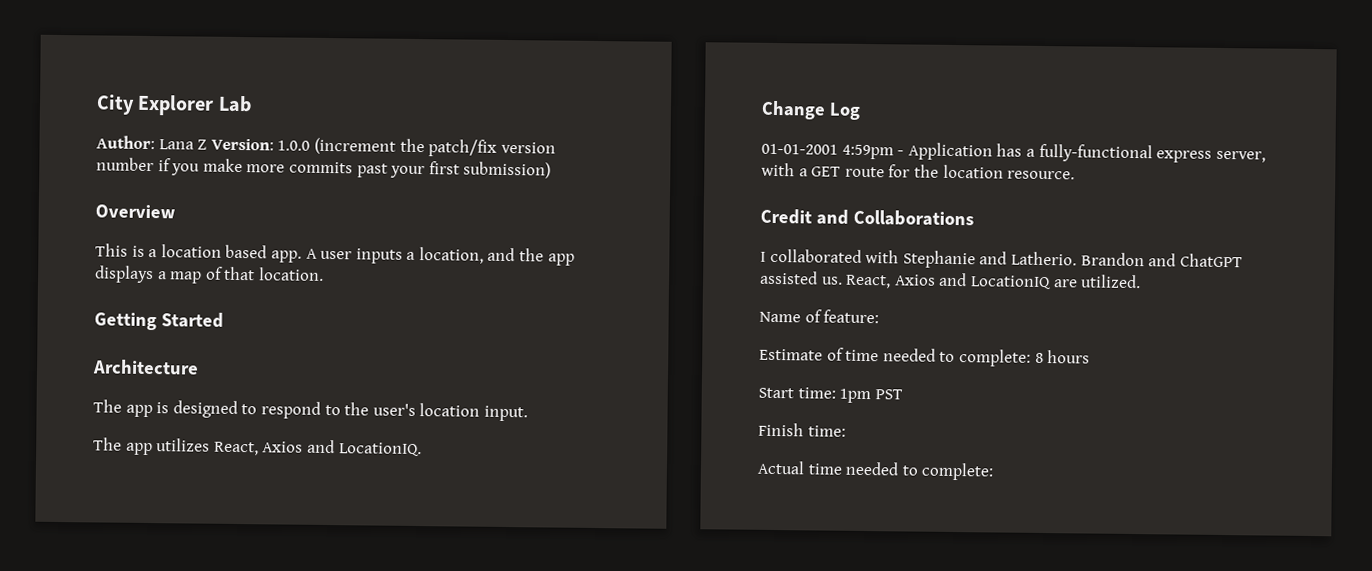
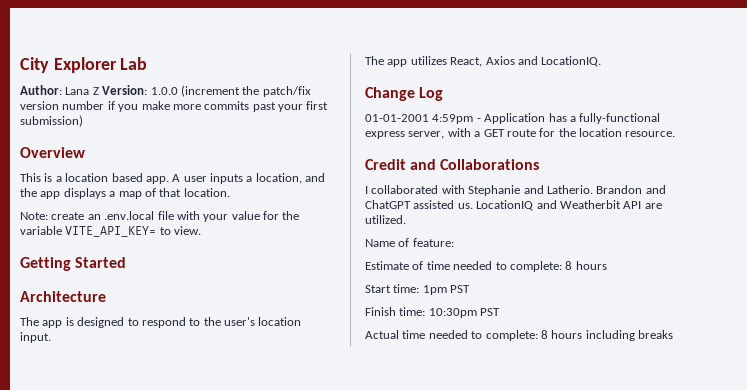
+ Note: create an .env.local file with your value for the variable VITE_API_KEY= to view.
- React, Axios and LocationIQ are utilized.
+ LocationIQ and Weatherbit API are utilized.
- Finish time:
+ Finish time: 10:30pm PST
- Actual time needed to complete:
+ Actual time needed to complete: 8 hours including breaks

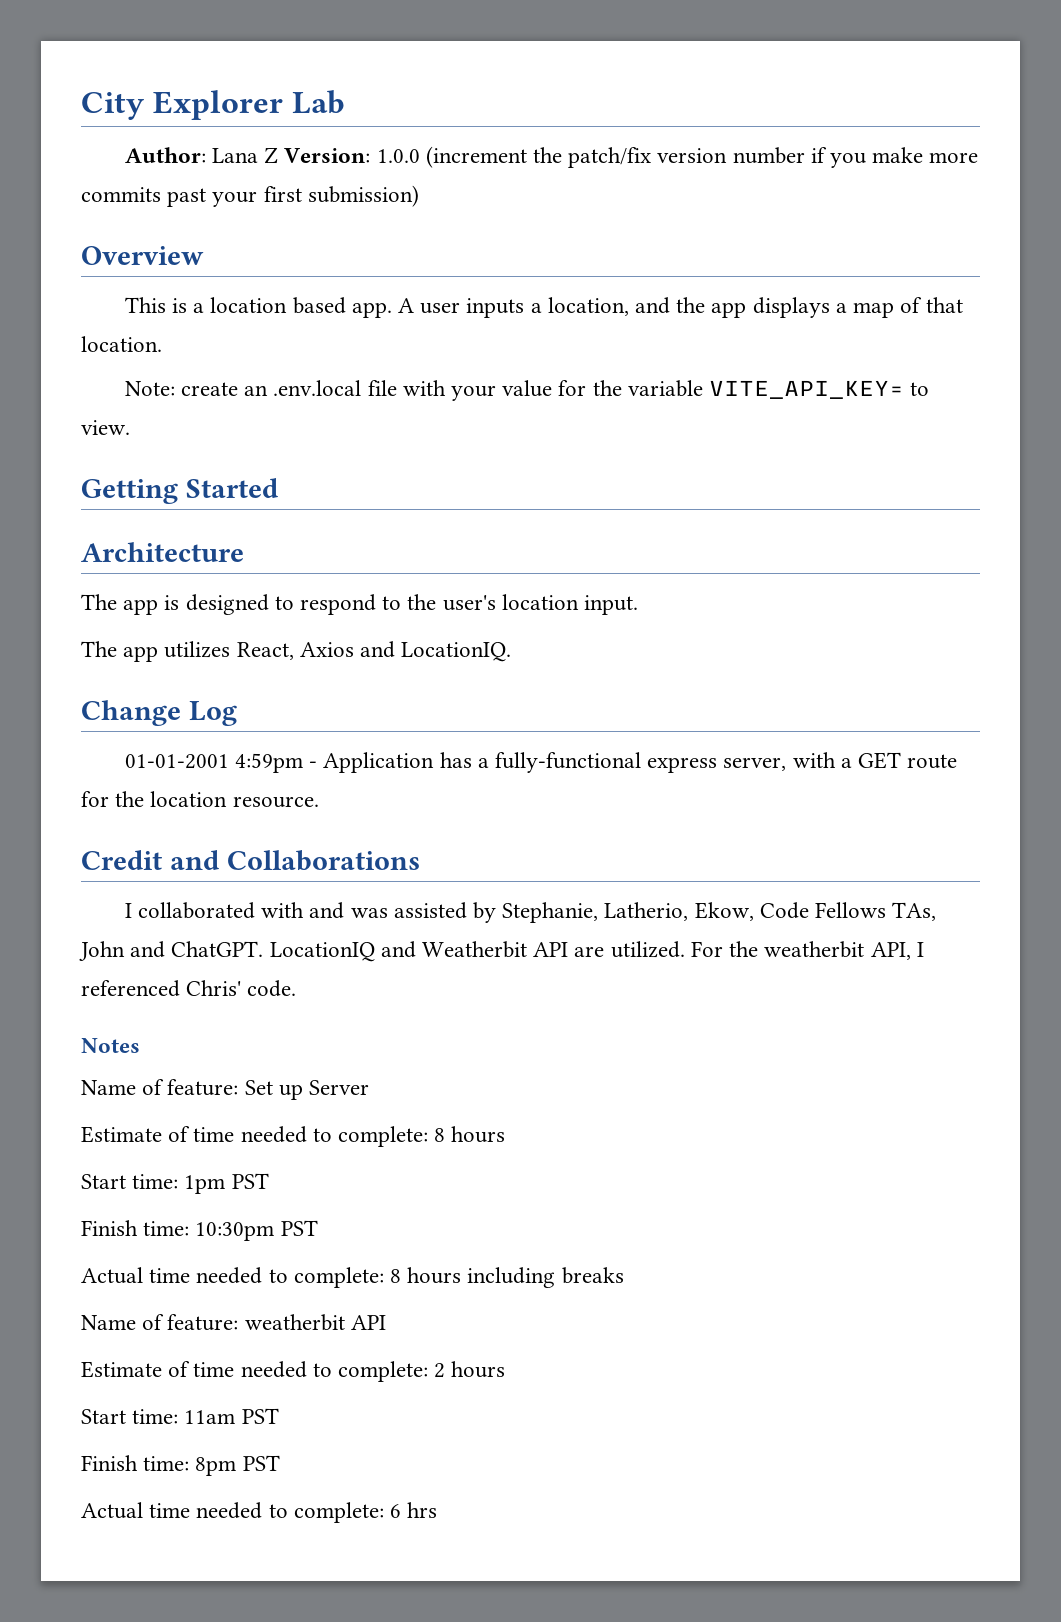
- I collaborated with Stephanie and Latherio. Brandon and ChatGPT assisted us.
+ I collaborated with and was assisted by Stephanie, Latherio, Ekow, Code Fellows TAs, John and ChatGPT.
- LocationIQ and Weatherbit API are utilized.
- Name of feature:
+ LocationIQ and Weatherbit API are utilized. For the weatherbit API, I referenced Chris' code.
+ Notes
+ Name of feature: Set up Server
+ Name of feature: weatherbit API
+ Estimate of time needed to complete: 2 hours
+ Start time: 11am PST
+ Finish time: 8pm PST
+ Actual time needed to complete: 6 hrs

